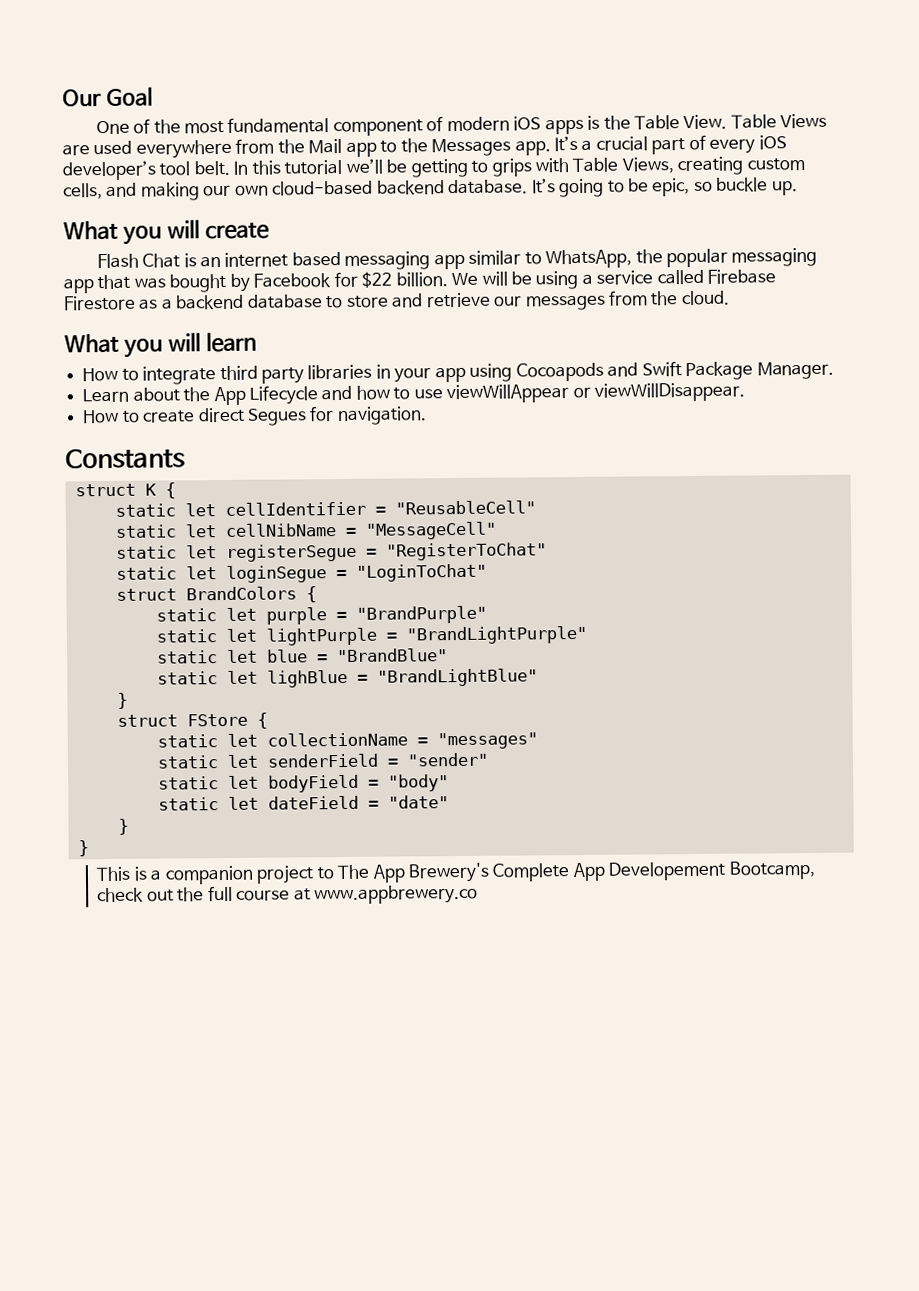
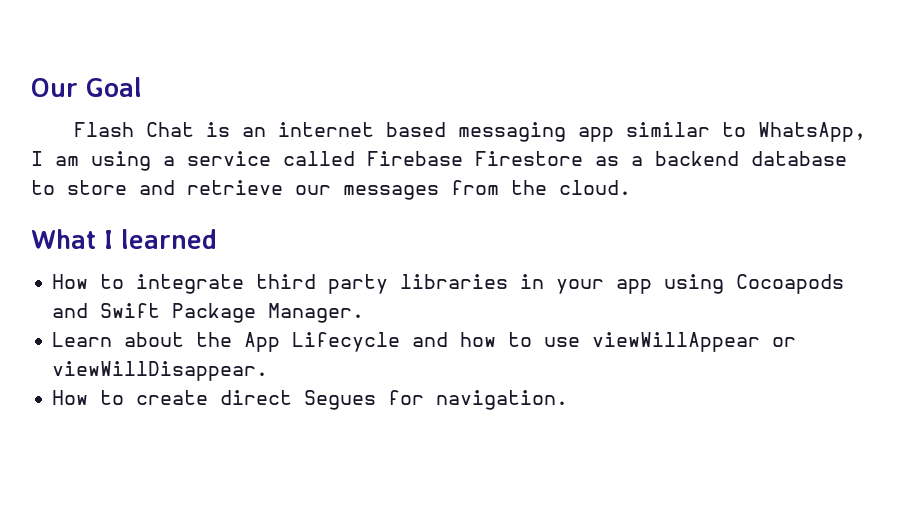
- One of the most fundamental component of modern iOS apps is the Table View. Table Views are used everywhere from the Mail app to the Messages app. It’s a crucial part of every iOS developer’s tool belt. In this tutorial we’ll be getting to grips with Table Views, creating custom cells, and making our own cloud-based backend database. It’s going to be epic, so buckle up.
- What you will create
- Flash Chat is an internet based messaging app similar to WhatsApp, the popular messaging app that was bought by Facebook for $22 billion. We will be using a service called Firebase Firestore as a backend database to store and retrieve our messages from the cloud.
+ Flash Chat is an internet based messaging app similar to WhatsApp, I am using a service called Firebase Firestore as a backend database to store and retrieve our messages from the cloud.
- What you will learn
+ What I learned
- Constants
- struct K {
- static let cellIdentifier = "ReusableCell"
- static let cellNibName = "MessageCell"
- static let registerSegue = "RegisterToChat"
- static let loginSegue = "LoginToChat"
- struct BrandColors {
- static let purple = "BrandPurple"
- static let lightPurple = "BrandLightPurple"
- static let blue = "BrandBlue"
- static let lighBlue = "BrandLightBlue"
- }
- struct FStore {
- static let collectionName = "messages"
- static let senderField = "sender"
- static let bodyField = "body"
- static let dateField = "date"
- }
- }
- This is a companion project to The App Brewery's Complete App Developement Bootcamp, check out the full course at www.appbrewery.co

